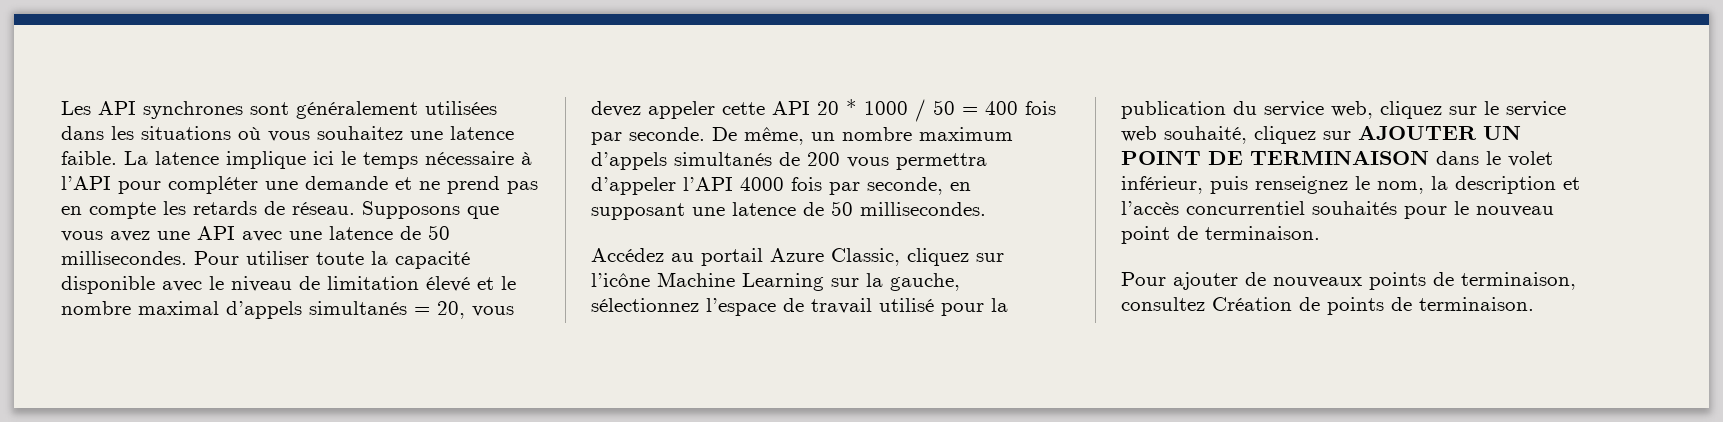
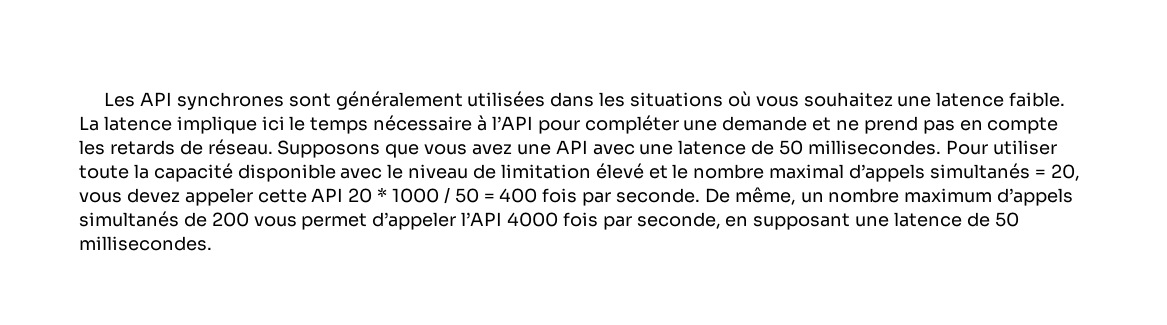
- De même, un nombre maximum d’appels simultanés de 200 vous permettra d’appeler l’API 4000 fois par seconde, en supposant une latence de 50 millisecondes.
+ De même, un nombre maximum d’appels simultanés de 200 vous permet d’appeler l’API 4000 fois par seconde, en supposant une latence de 50 millisecondes.
- Accédez au portail Azure Classic, cliquez sur l’icône Machine Learning sur la gauche, sélectionnez l’espace de travail utilisé pour la publication du service web, cliquez sur le service web souhaité, cliquez sur AJOUTER UN POINT DE TERMINAISON dans le volet inférieur, puis renseignez le nom, la description et l’accès concurrentiel souhaités pour le nouveau point de terminaison.
- Pour ajouter de nouveaux points de terminaison, consultez Création de points de terminaison.

